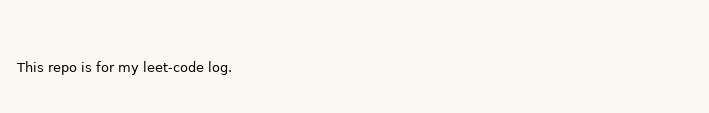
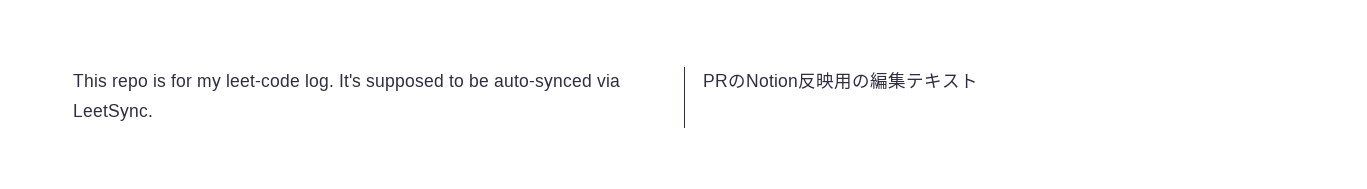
+ It's supposed to be auto-synced via LeetSync.
+ PRのNotion反映用の編集テキスト

